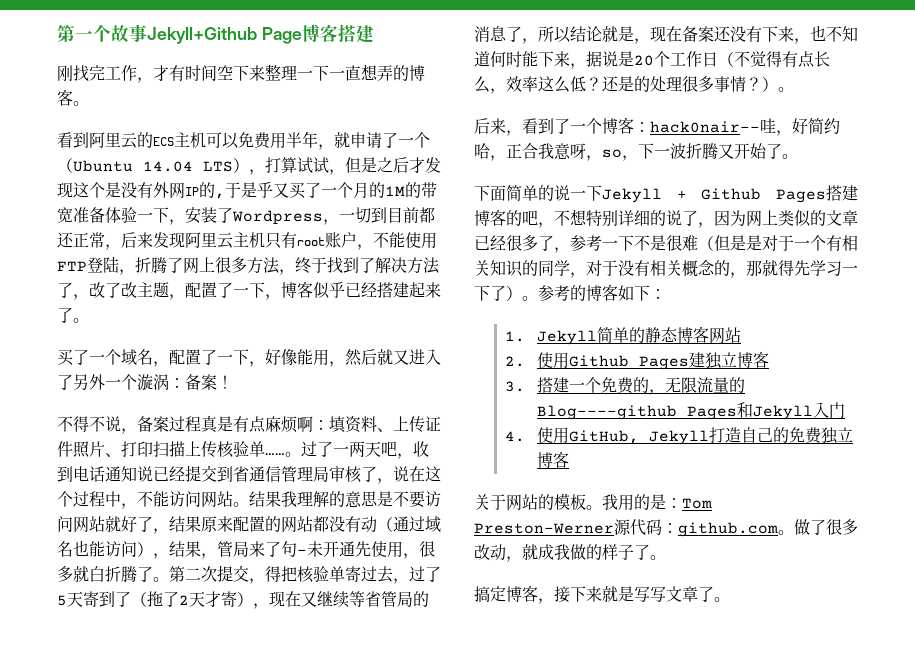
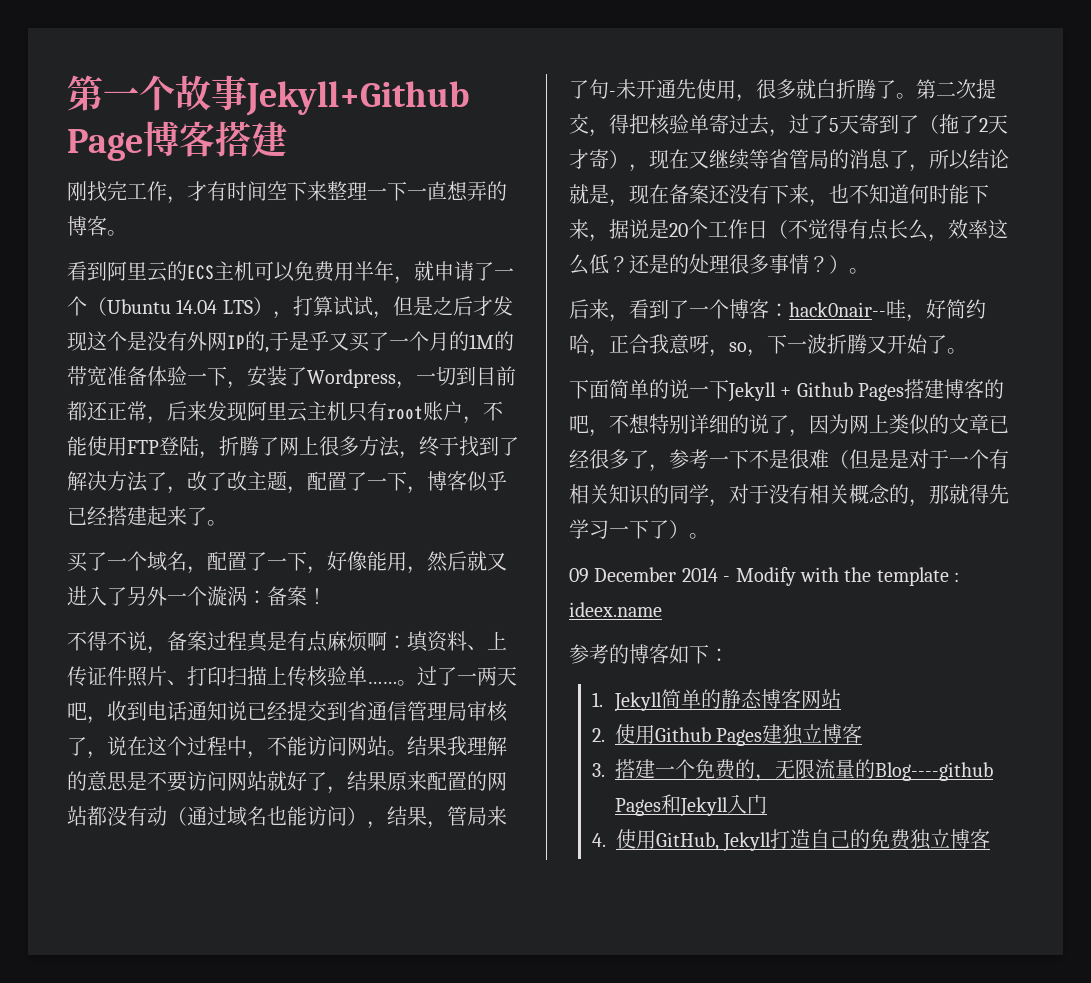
- 下面简单的说一下Jekyll + Github Pages搭建博客的吧，不想特别详细的说了，因为网上类似的文章已经很多了，参考一下不是很难（但是是对于一个有相关知识的同学，对于没有相关概念的，那就得先学习一下了）。参考的博客如下：
+ 下面简单的说一下Jekyll + Github Pages搭建博客的吧，不想特别详细的说了，因为网上类似的文章已经很多了，参考一下不是很难（但是是对于一个有相关知识的同学，对于没有相关概念的，那就得先学习一下了）。
+ 09 December 2014 - Modify with the template : ideex.name
+ 参考的博客如下：
- 关于网站的模板。我用的是：Tom Preston-Werner源代码：github.com。做了很多改动，就成我做的样子了。
- 搞定博客，接下来就是写写文章了。

